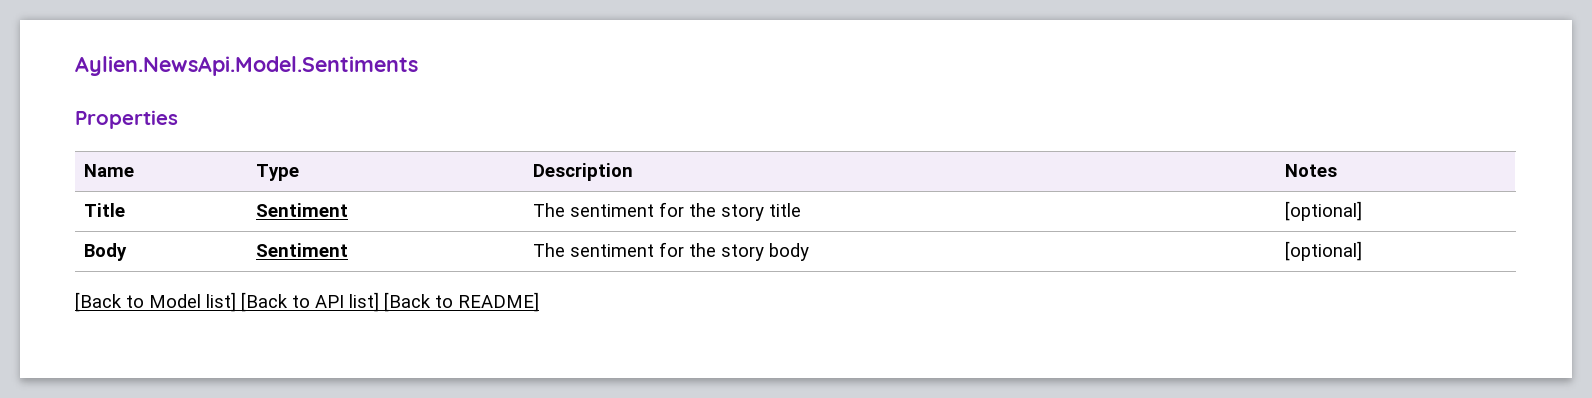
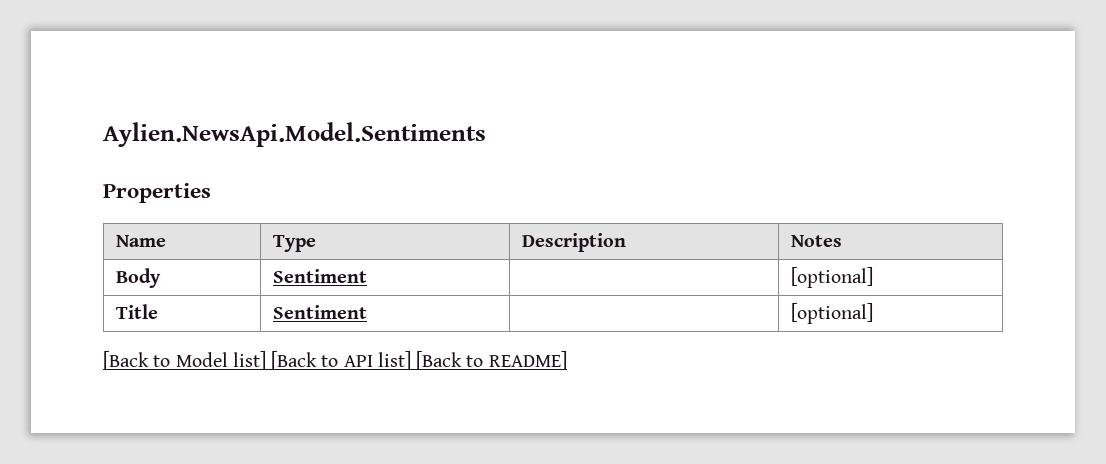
+ Body | Sentiment | | [optional]
- Title | Sentiment | The sentiment for the story title | [optional]
- Body | Sentiment | The sentiment for the story body | [optional]
+ Title | Sentiment | | [optional]

